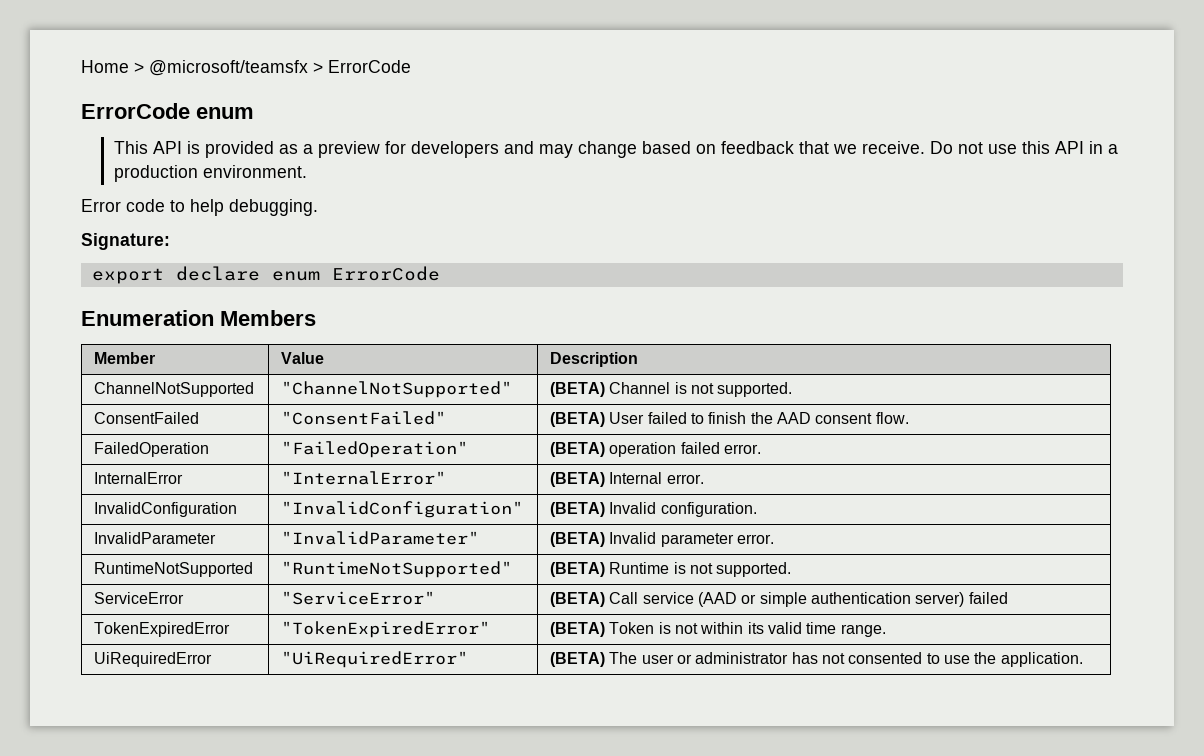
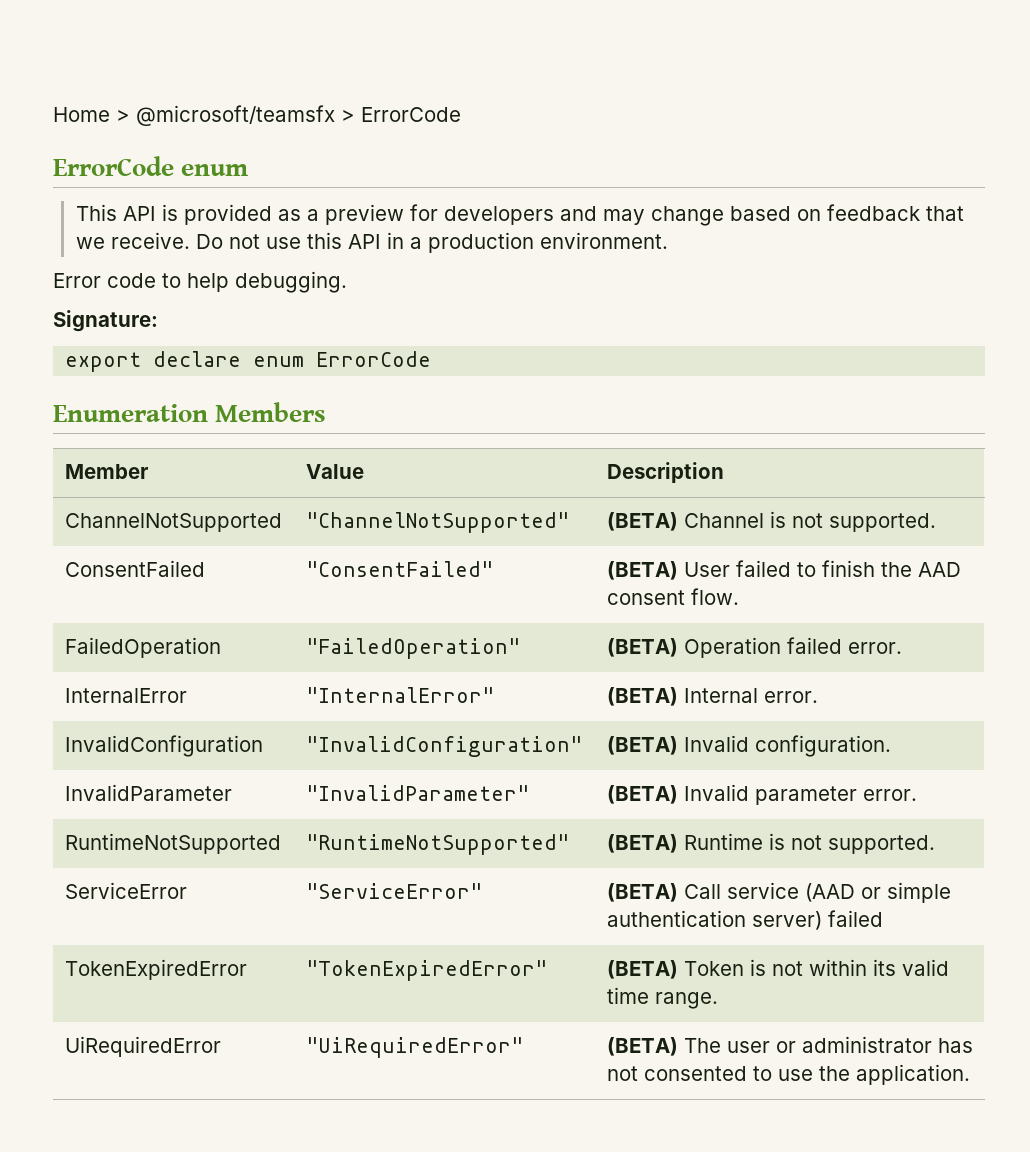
- FailedOperation | "FailedOperation" | (BETA) operation failed error.
+ FailedOperation | "FailedOperation" | (BETA) Operation failed error.

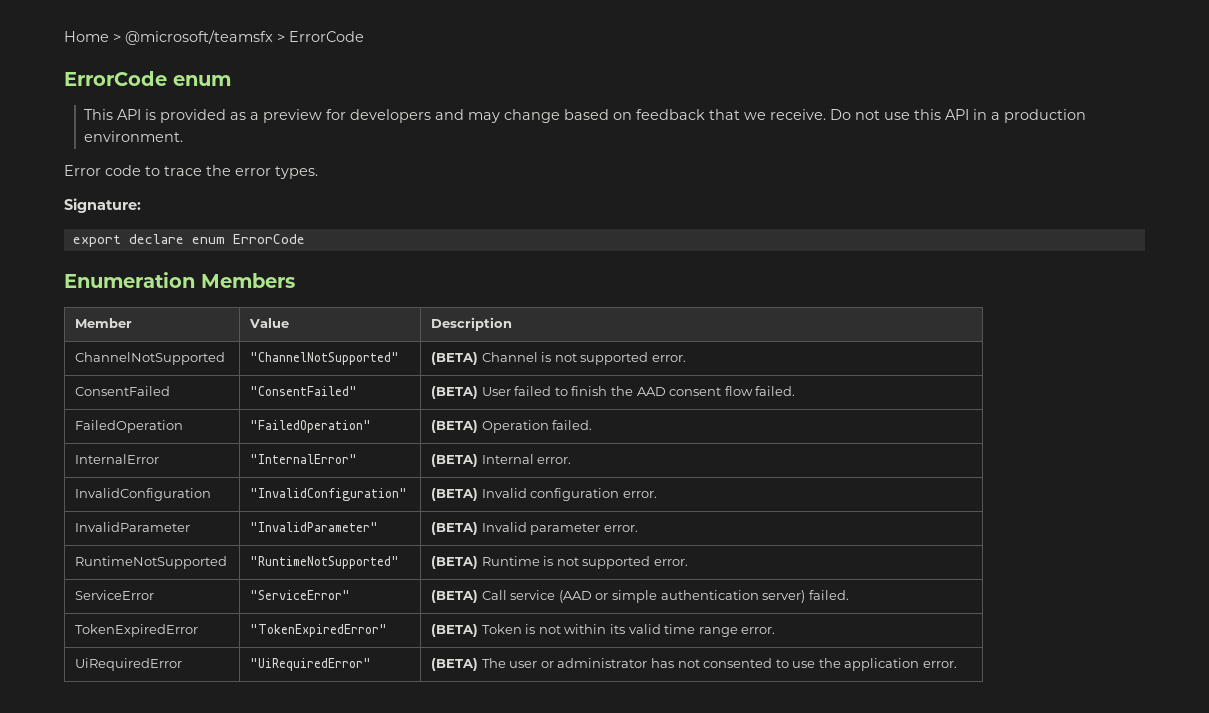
- Error code to help debugging.
+ Error code to trace the error types.
- ChannelNotSupported | "ChannelNotSupported" | (BETA) Channel is not supported.
+ ChannelNotSupported | "ChannelNotSupported" | (BETA) Channel is not supported error.
- ConsentFailed | "ConsentFailed" | (BETA) User failed to finish the AAD consent flow.
+ ConsentFailed | "ConsentFailed" | (BETA) User failed to finish the AAD consent flow failed.
- FailedOperation | "FailedOperation" | (BETA) Operation failed error.
+ FailedOperation | "FailedOperation" | (BETA) Operation failed.
- InvalidConfiguration | "InvalidConfiguration" | (BETA) Invalid configuration.
+ InvalidConfiguration | "InvalidConfiguration" | (BETA) Invalid configuration error.
- RuntimeNotSupported | "RuntimeNotSupported" | (BETA) Runtime is not supported.
+ RuntimeNotSupported | "RuntimeNotSupported" | (BETA) Runtime is not supported error.
- ServiceError | "ServiceError" | (BETA) Call service (AAD or simple authentication server) failed
+ ServiceError | "ServiceError" | (BETA) Call service (AAD or simple authentication server) failed.
- TokenExpiredError | "TokenExpiredError" | (BETA) Token is not within its valid time range.
+ TokenExpiredError | "TokenExpiredError" | (BETA) Token is not within its valid time range error.
- UiRequiredError | "UiRequiredError" | (BETA) The user or administrator has not consented to use the application.
+ UiRequiredError | "UiRequiredError" | (BETA) The user or administrator has not consented to use the application error.

